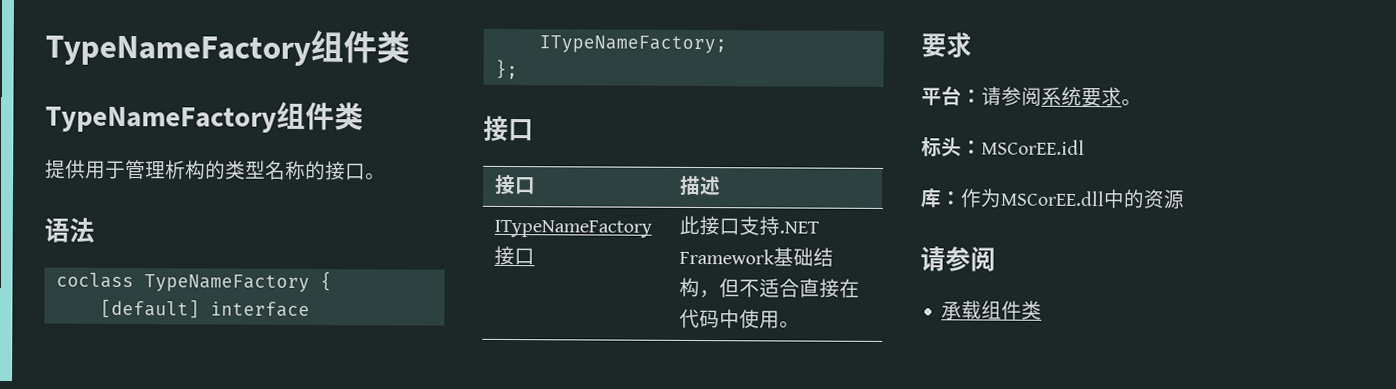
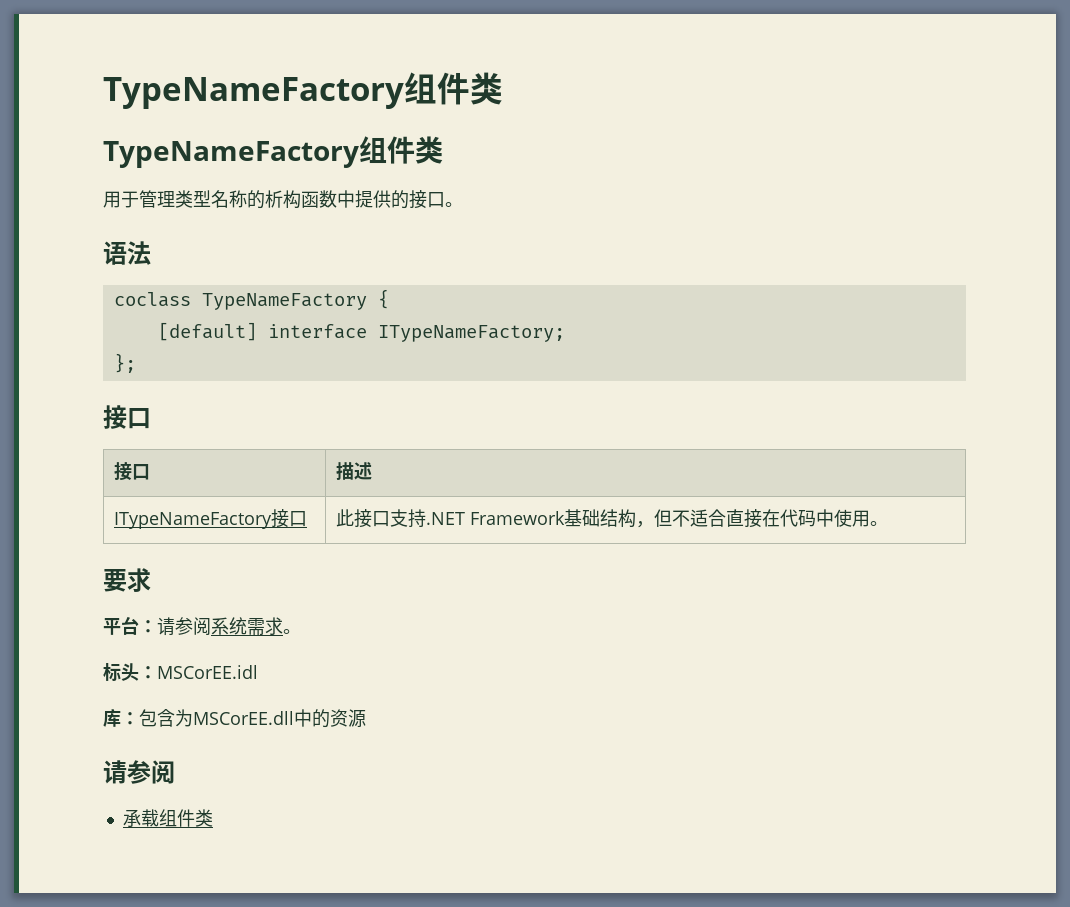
- 提供用于管理析构的类型名称的接口。
+ 用于管理类型名称的析构函数中提供的接口。
- 平台：请参阅系统要求。
+ 平台：请参阅系统需求。
- 库：作为MSCorEE.dll中的资源
+ 库：包含为MSCorEE.dll中的资源

